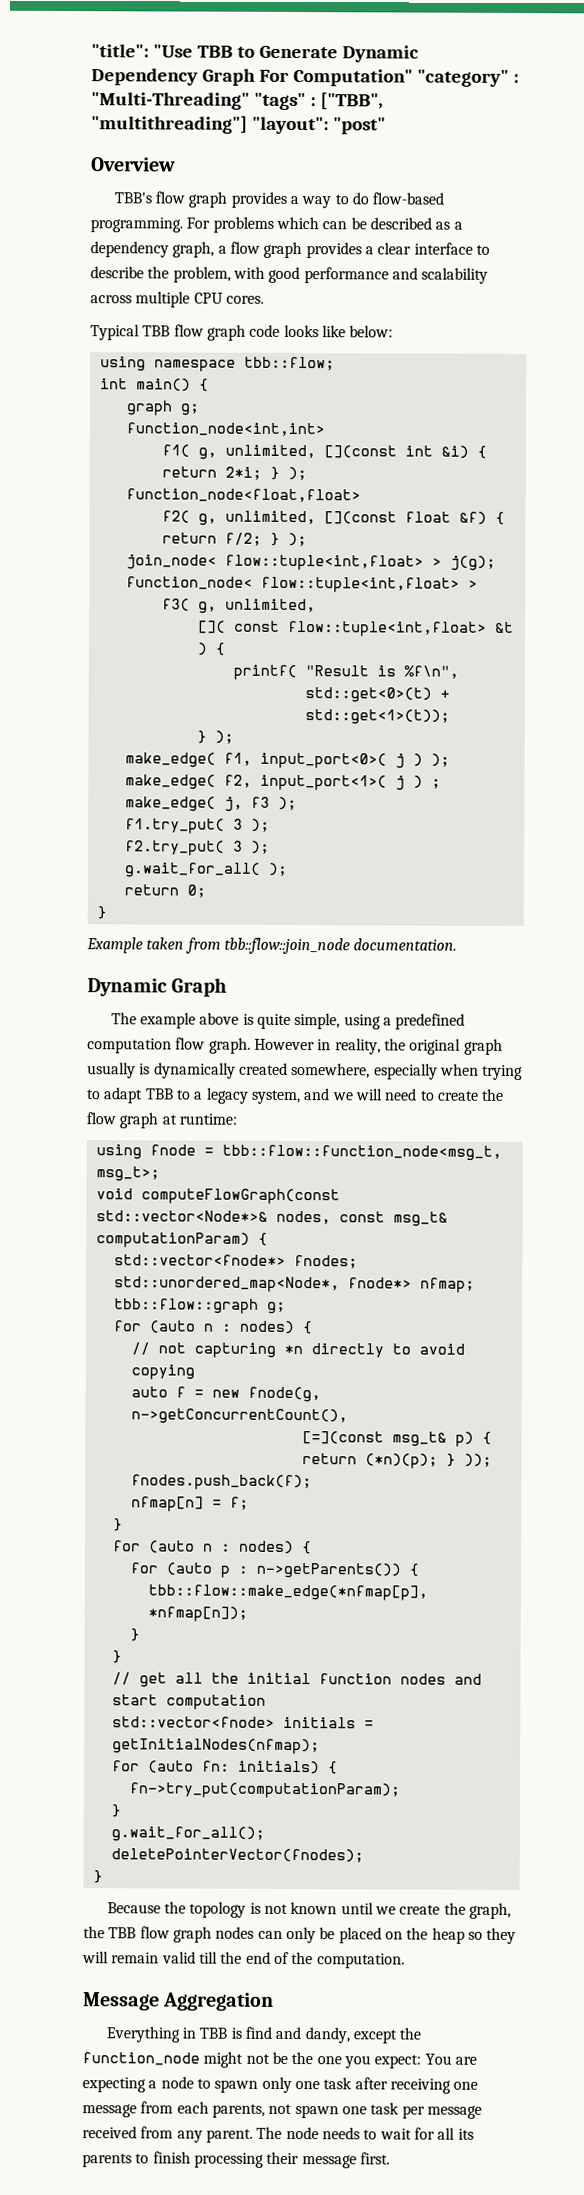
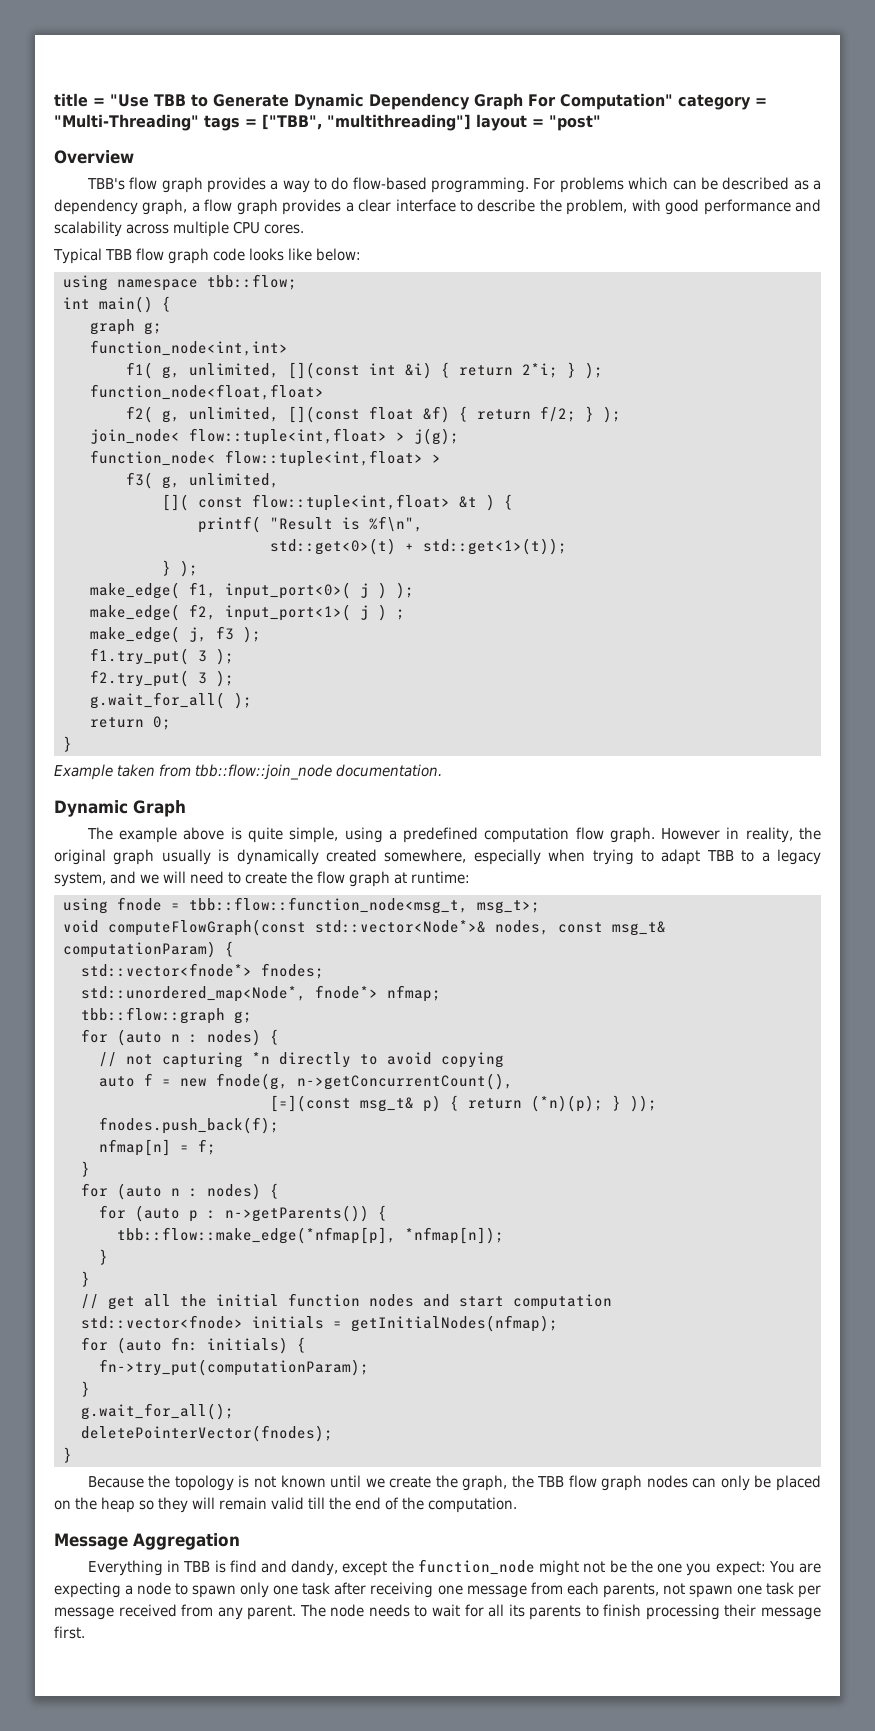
- "title": "Use TBB to Generate Dynamic Dependency Graph For Computation" "category" : "Multi-Threading" "tags" : ["TBB", "multithreading"] "layout": "post"
+ title = "Use TBB to Generate Dynamic Dependency Graph For Computation" category = "Multi-Threading" tags = ["TBB", "multithreading"] layout = "post"

